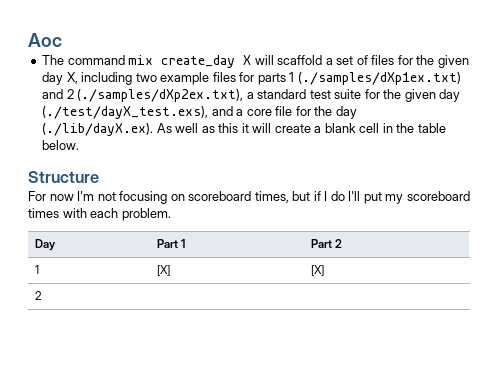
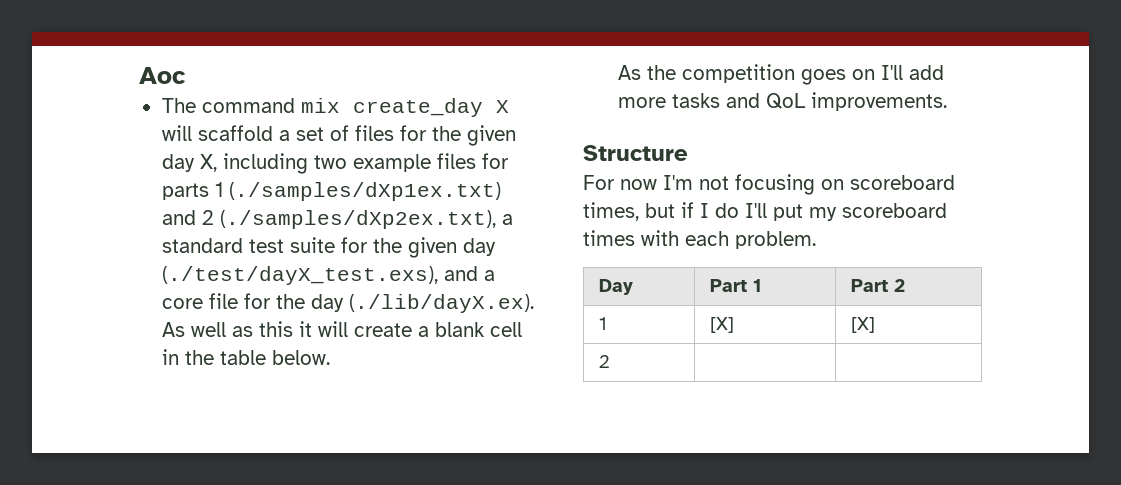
+ As the competition goes on I'll add more tasks and QoL improvements.

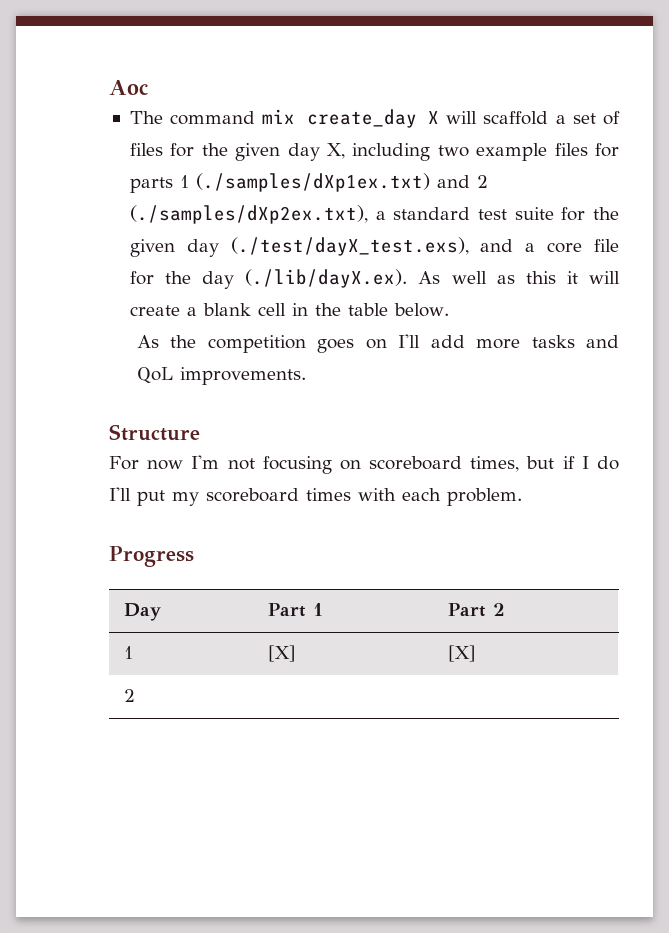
+ Progress

